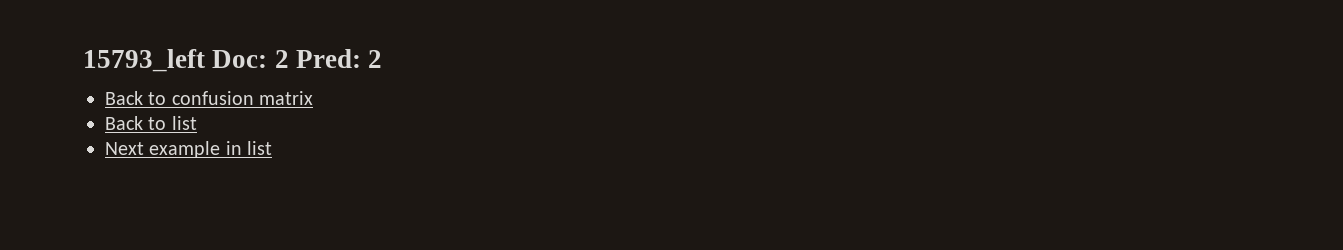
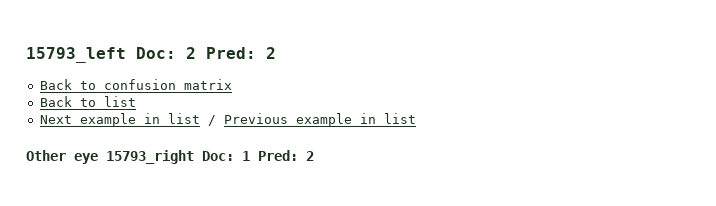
- Next example in list
+ Next example in list / Previous example in list
+ Other eye 15793_right Doc: 1 Pred: 2

